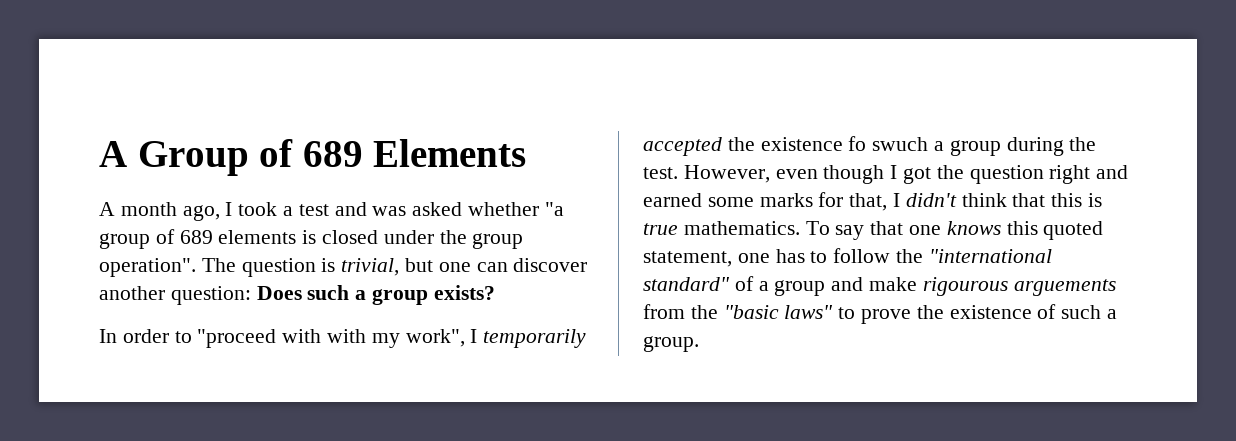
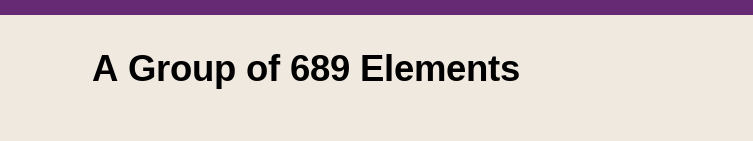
- A month ago, I took a test and was asked whether "a group of 689 elements is closed under the group operation". The question is trivial, but one can discover another question: Does such a group exists?
- In order to "proceed with with my work", I temporarily accepted the existence fo swuch a group during the test. However, even though I got the question right and earned some marks for that, I didn't think that this is true mathematics. To say that one knows this quoted statement, one has to follow the "international standard" of a group and make rigourous arguements from the "basic laws" to prove the existence of such a group.

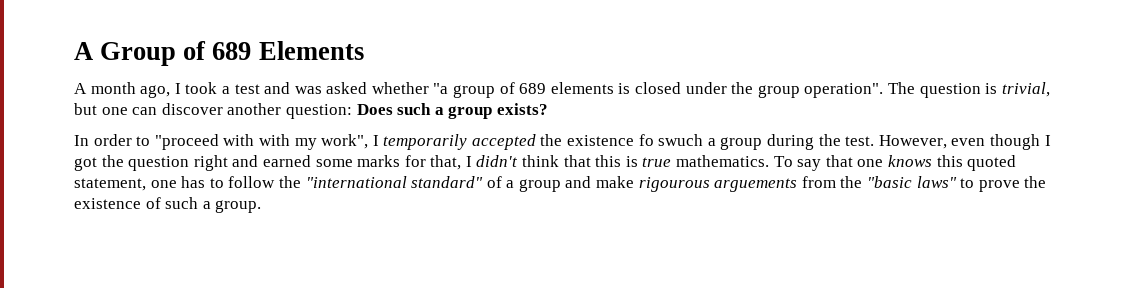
+ A month ago, I took a test and was asked whether "a group of 689 elements is closed under the group operation". The question is trivial, but one can discover another question: Does such a group exists?
+ In order to "proceed with with my work", I temporarily accepted the existence fo swuch a group during the test. However, even though I got the question right and earned some marks for that, I didn't think that this is true mathematics. To say that one knows this quoted statement, one has to follow the "international standard" of a group and make rigourous arguements from the "basic laws" to prove the existence of such a group.

